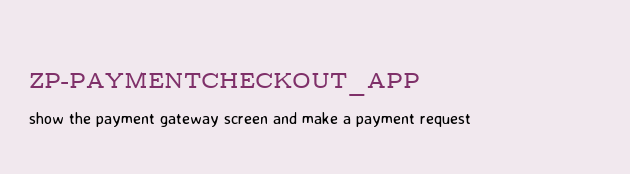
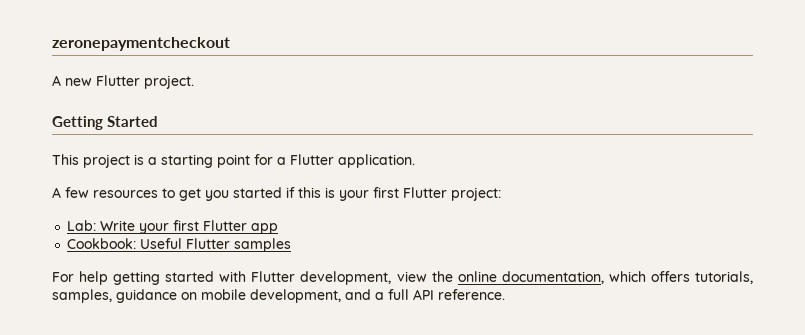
- ZP-PAYMENTCHECKOUT_APP
- show the payment gateway screen and make a payment request
+ zeronepaymentcheckout
+ A new Flutter project.
+ Getting Started
+ This project is a starting point for a Flutter application.
+ A few resources to get you started if this is your first Flutter project:
+ Lab: Write your first Flutter app
+ Cookbook: Useful Flutter samples
+ For help getting started with Flutter development, view the online documentation, which offers tutorials, samples, guidance on mobile development, and a full API reference.

